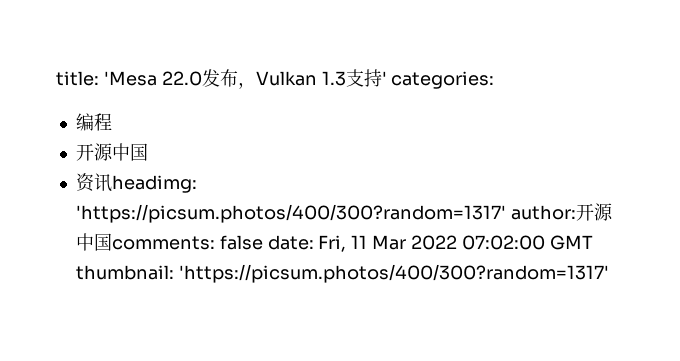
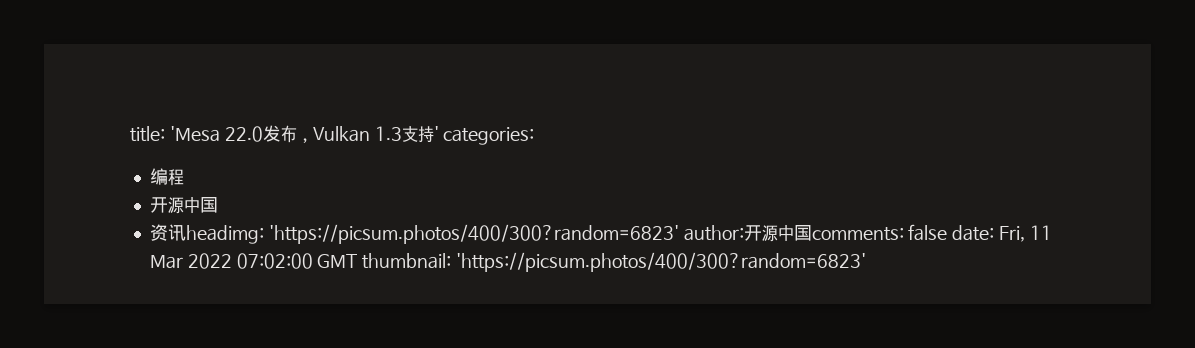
- 资讯headimg: 'https://picsum.photos/400/300?random=1317' author:开源中国comments: false date: Fri, 11 Mar 2022 07:02:00 GMT thumbnail: 'https://picsum.photos/400/300?random=1317'
+ 资讯headimg: 'https://picsum.photos/400/300?random=6823' author:开源中国comments: false date: Fri, 11 Mar 2022 07:02:00 GMT thumbnail: 'https://picsum.photos/400/300?random=6823'

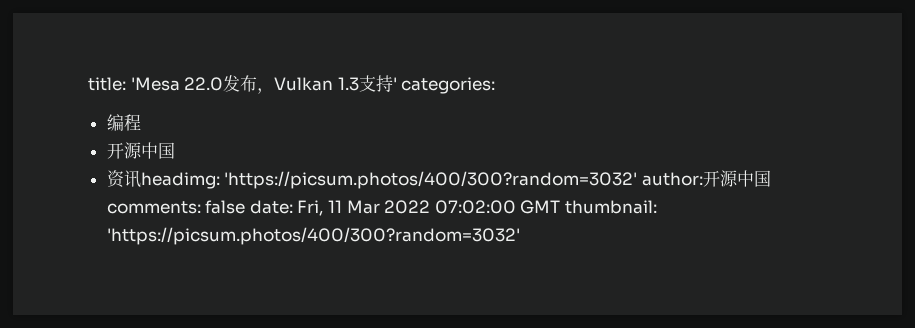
- 资讯headimg: 'https://picsum.photos/400/300?random=6823' author:开源中国comments: false date: Fri, 11 Mar 2022 07:02:00 GMT thumbnail: 'https://picsum.photos/400/300?random=6823'
+ 资讯headimg: 'https://picsum.photos/400/300?random=3032' author:开源中国comments: false date: Fri, 11 Mar 2022 07:02:00 GMT thumbnail: 'https://picsum.photos/400/300?random=3032'

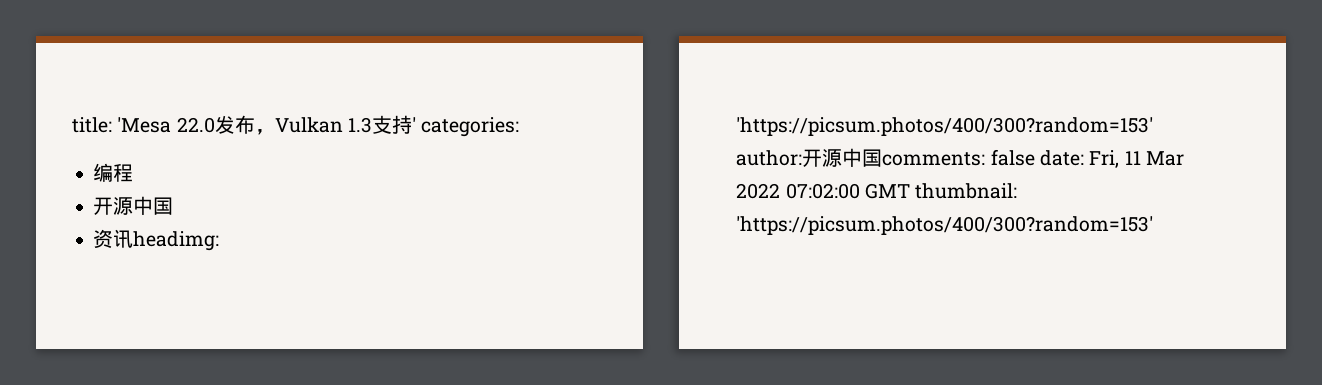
- 资讯headimg: 'https://picsum.photos/400/300?random=3032' author:开源中国comments: false date: Fri, 11 Mar 2022 07:02:00 GMT thumbnail: 'https://picsum.photos/400/300?random=3032'
+ 资讯headimg: 'https://picsum.photos/400/300?random=153' author:开源中国comments: false date: Fri, 11 Mar 2022 07:02:00 GMT thumbnail: 'https://picsum.photos/400/300?random=153'

